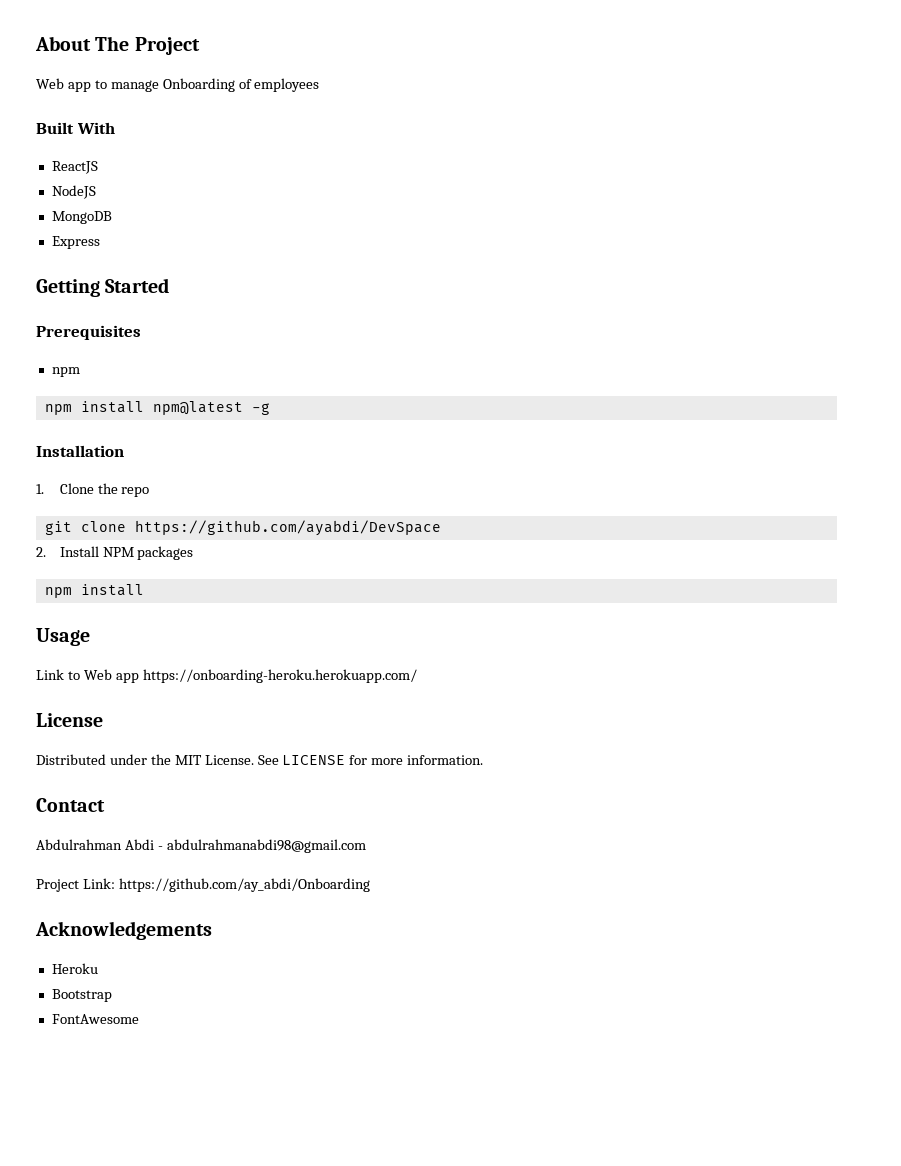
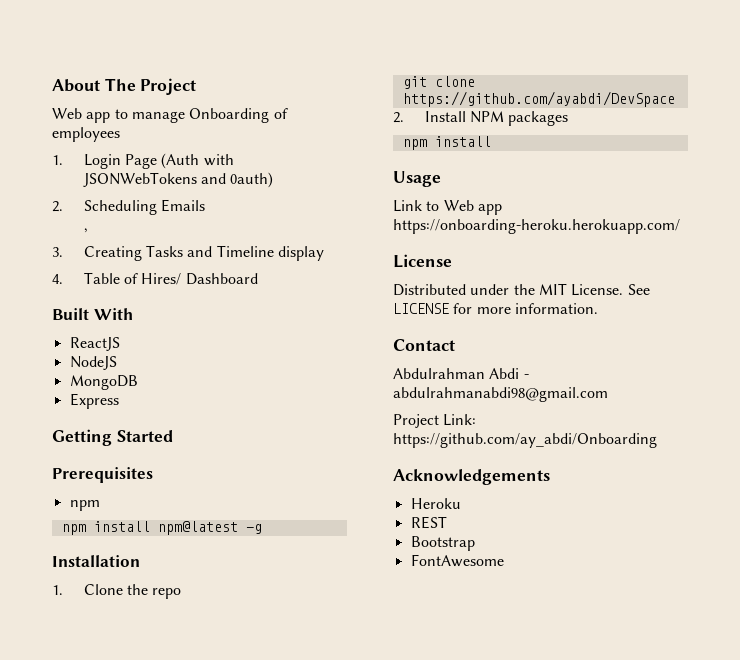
+ 1. Login Page (Auth with JSONWebTokens and 0auth)
+ 2. Scheduling Emails
+ ,
+ 3. Creating Tasks and Timeline display
+ 4. Table of Hires/ Dashboard
+ REST

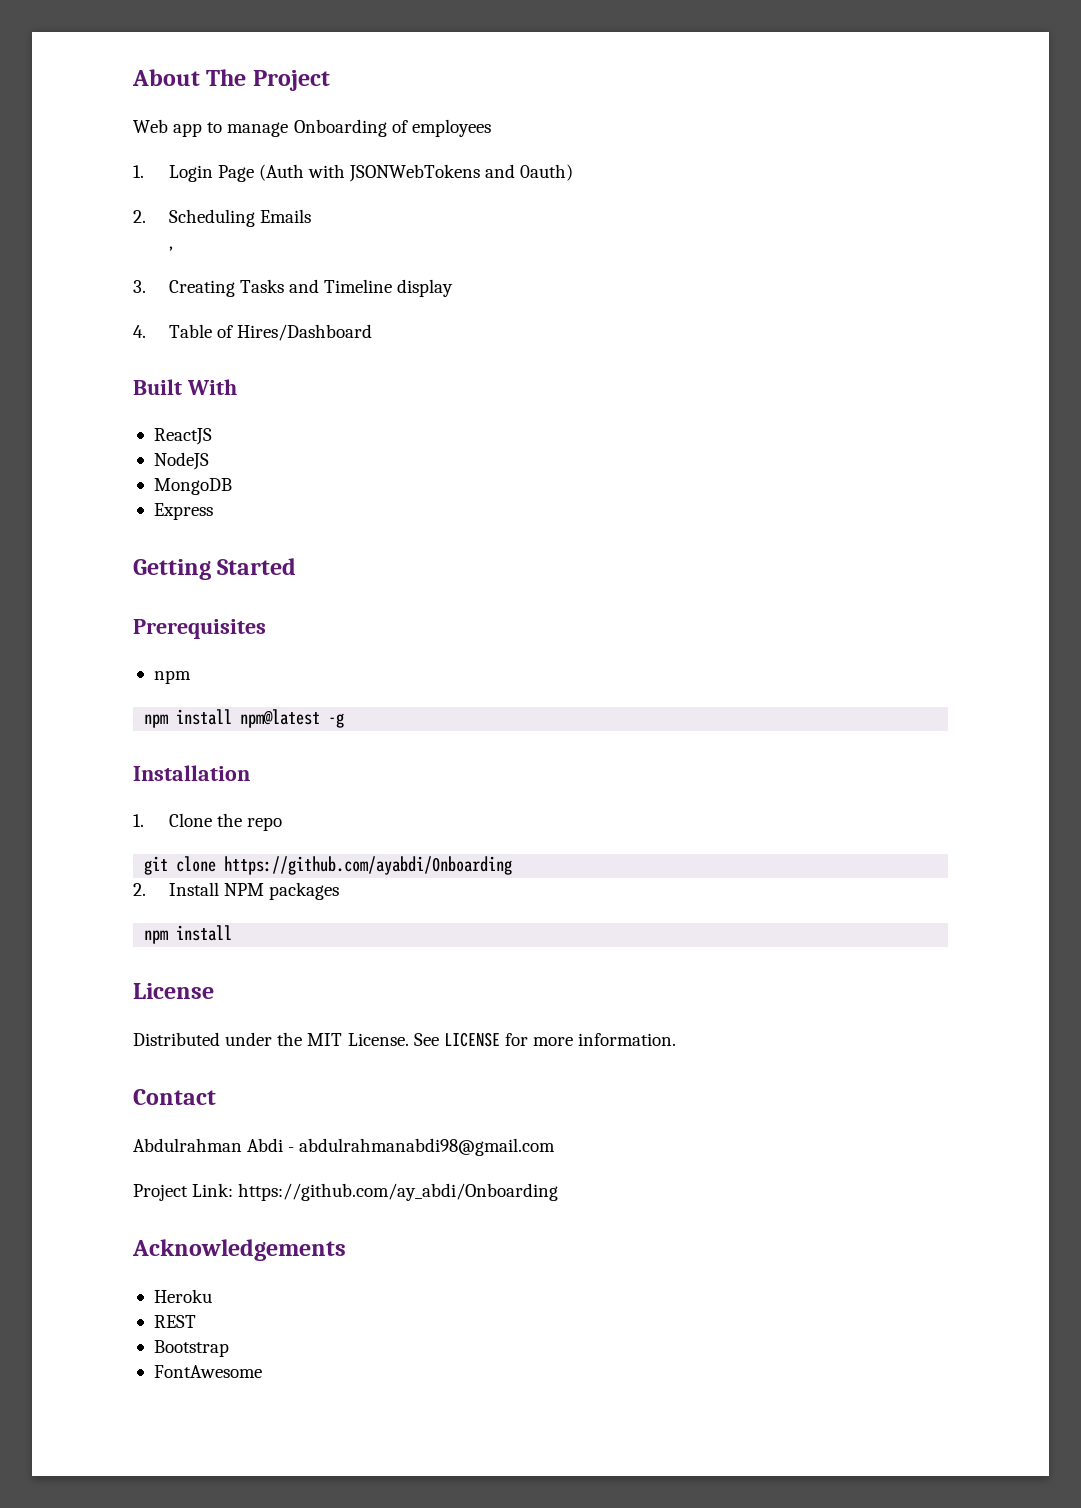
- 4. Table of Hires/ Dashboard
+ 4. Table of Hires/Dashboard
- git clone https://github.com/ayabdi/DevSpace
+ git clone https://github.com/ayabdi/Onboarding
- Usage
- Link to Web app https://onboarding-heroku.herokuapp.com/

